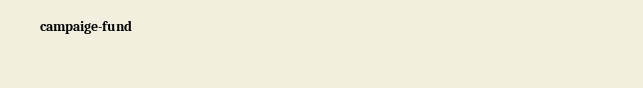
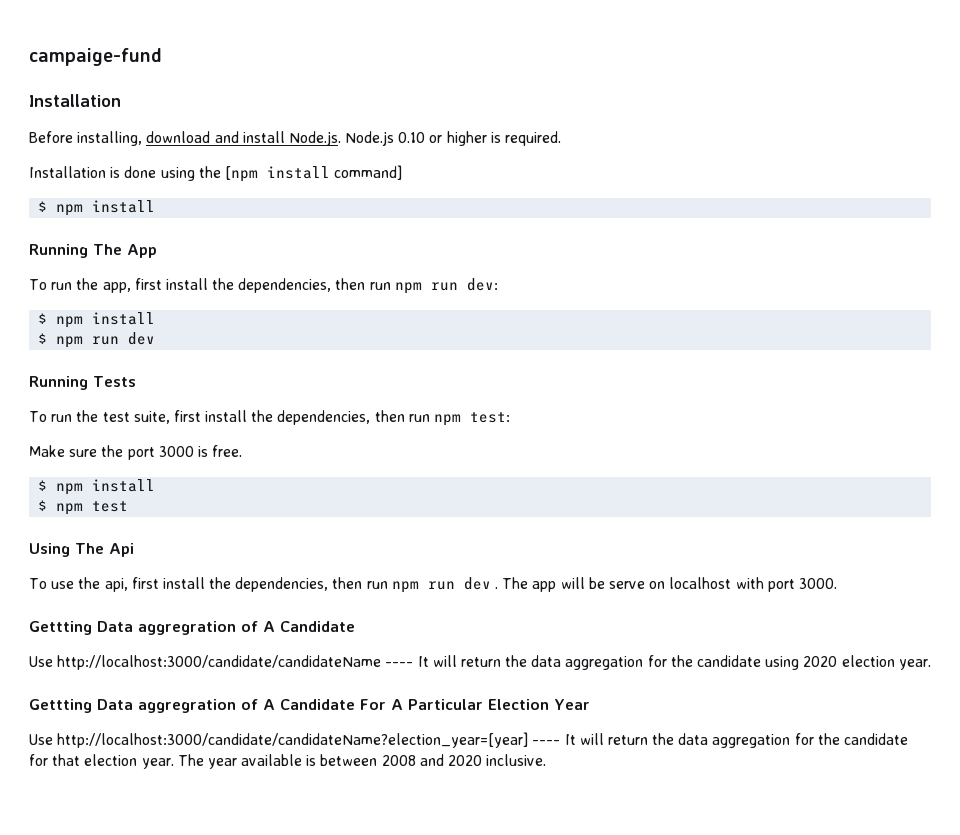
  campaige-fund
+ Installation
+ Before installing, download and install Node.js. Node.js 0.10 or higher is required.
+ Installation is done using the [npm install command]
+ $ npm install
+ Running The App
+ To run the app, first install the dependencies, then run npm run dev:
+ $ npm install
+ $ npm run dev
+ Running Tests
+ To run the test suite, first install the dependencies, then run npm test:
+ Make sure the port 3000 is free.
+ $ npm install
+ $ npm test
+ Using The Api
+ To use the api, first install the dependencies, then run npm run dev . The app will be serve on localhost with port 3000.
+ Gettting Data aggregration of A Candidate
+ Use http://localhost:3000/candidate/candidateName ---- It will return the data aggregation for the candidate using 2020 election year.
+ Gettting Data aggregration of A Candidate For A Particular Election Year
+ Use http://localhost:3000/candidate/candidateName?election_year=[year] ---- It will return the data aggregation for the candidate for that election year. The year available is between 2008 and 2020 inclusive.

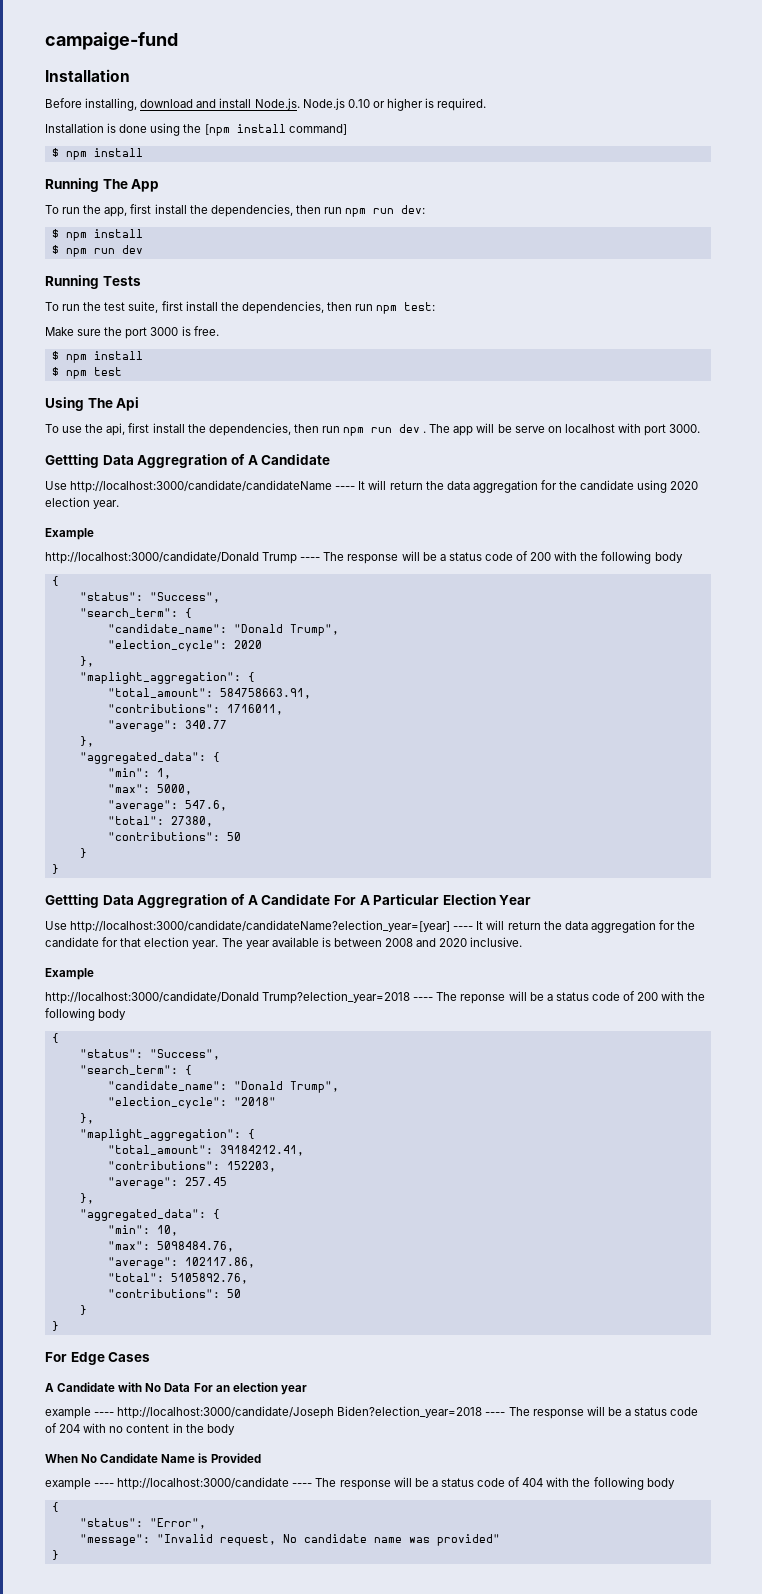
  The app will be serve on localhost with port 3000.
- Gettting Data aggregration of A Candidate
+ Gettting Data Aggregration of A Candidate
  Use http://localhost:3000/candidate/candidateName ---- It will return the data aggregation for the candidate using 2020 election year.
- Gettting Data aggregration of A Candidate For A Particular Election Year
+ Example
+ http://localhost:3000/candidate/Donald Trump ---- The response will be a status code of 200 with the following body
+ {
+ "status": "Success",
+ "search_term": {
+ "candidate_name": "Donald Trump",
+ "election_cycle": 2020
+ },
+ "maplight_aggregation": {
+ "total_amount": 584758663.91,
+ "contributions": 1716011,
+ "average": 340.77
+ },
+ "aggregated_data": {
+ "min": 1,
+ "max": 5000,
+ "average": 547.6,
+ "total": 27380,
+ "contributions": 50
+ }
+ }
+ Gettting Data Aggregration of A Candidate For A Particular Election Year
  The year available is between 2008 and 2020 inclusive.
+ Example
+ http://localhost:3000/candidate/Donald Trump?election_year=2018 ---- The reponse will be a status code of 200 with the following body
+ {
+ "status": "Success",
+ "search_term": {
+ "candidate_name": "Donald Trump",
+ "election_cycle": "2018"
+ },
+ "maplight_aggregation": {
+ "total_amount": 39184212.41,
+ "contributions": 152203,
+ "average": 257.45
+ },
+ "aggregated_data": {
+ "min": 10,
+ "max": 5098484.76,
+ "average": 102117.86,
+ "total": 5105892.76,
+ "contributions": 50
+ }
+ }
+ For Edge Cases
+ A Candidate with No Data For an election year
+ example ---- http://localhost:3000/candidate/Joseph Biden?election_year=2018 ---- The response will be a status code of 204 with no content in the body
+ When No Candidate Name is Provided
+ example ---- http://localhost:3000/candidate ---- The response will be a status code of 404 with the following body
+ {
+ "status": "Error",
+ "message": "Invalid request, No candidate name was provided"
+ }

